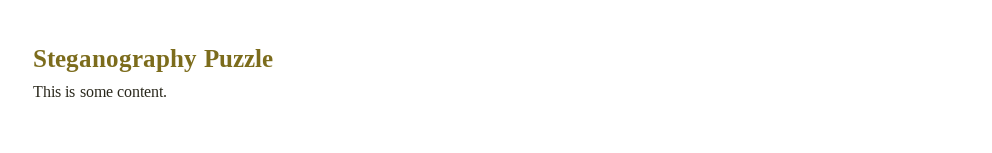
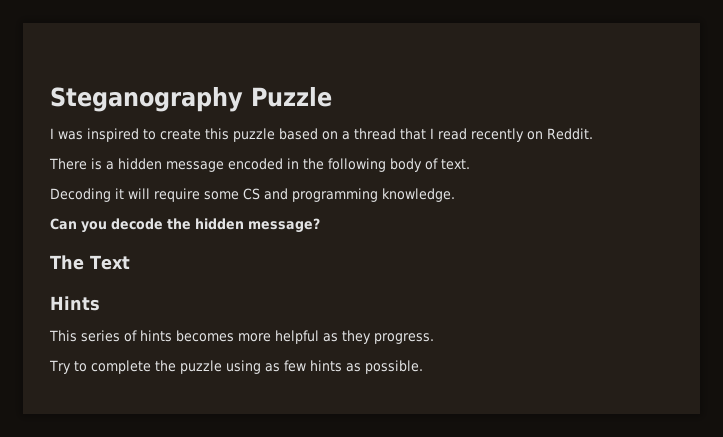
- This is some content.
+ I was inspired to create this puzzle based on a thread that I read recently on Reddit.
+ There is a hidden message encoded in the following body of text.
+ Decoding it will require some CS and programming knowledge.
+ Can you decode the hidden message?
+ The Text
+ Hints
+ This series of hints becomes more helpful as they progress.
+ Try to complete the puzzle using as few hints as possible.

